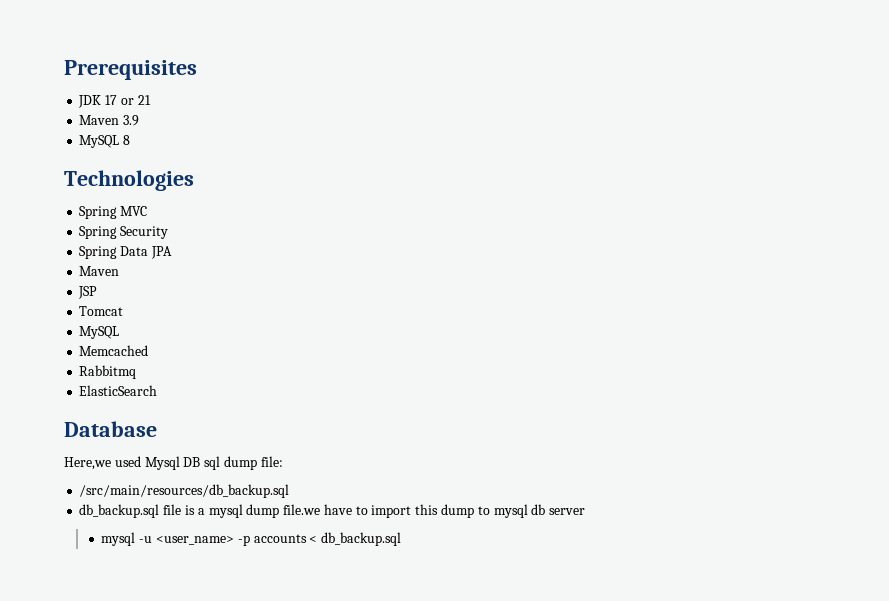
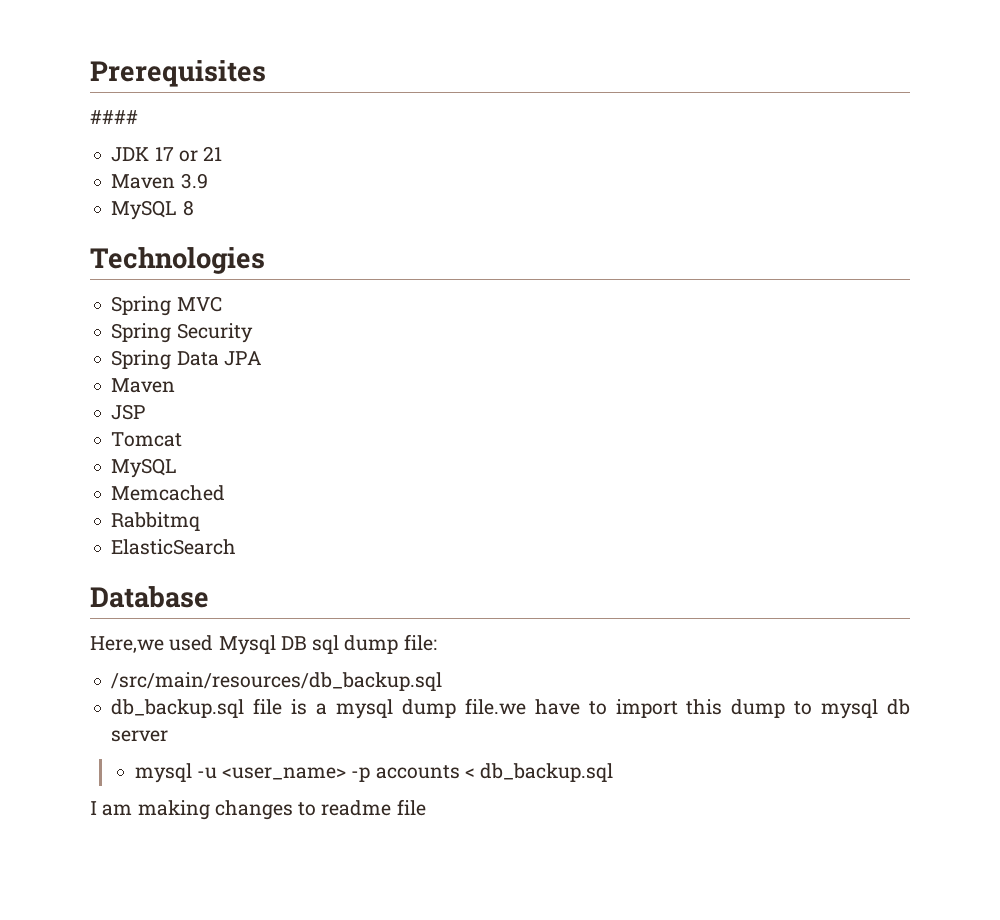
+ ####
+ I am making changes to readme file

